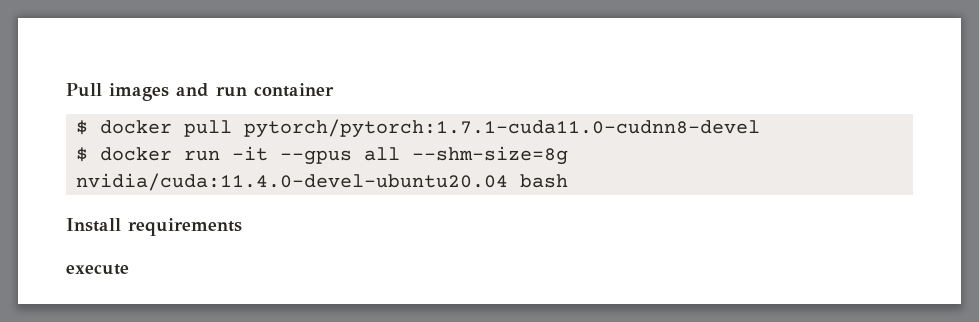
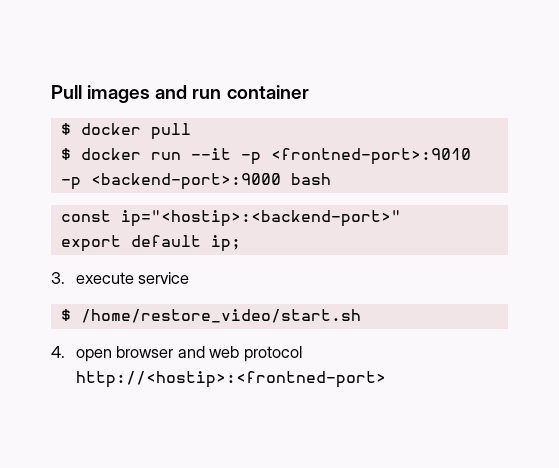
- $ docker pull pytorch/pytorch:1.7.1-cuda11.0-cudnn8-devel
+ $ docker pull
- $ docker run -it --gpus all --shm-size=8g nvidia/cuda:11.4.0-devel-ubuntu20.04 bash
- Install requirements
- execute
+ $ docker run --it -p <frontned-port>:9010 -p <backend-port>:9000 bash
+ const ip="<hostip>:<backend-port>"
+ export default ip;
+ 3. execute service
+ $ /home/restore_video/start.sh
+ 4. open browser and web protocol http://<hostip>:<frontned-port>

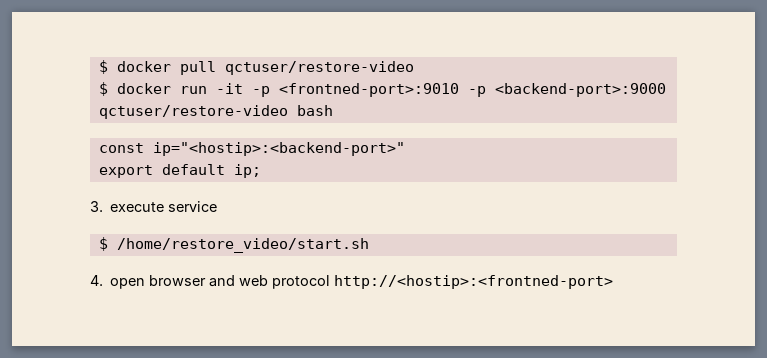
- Pull images and run container
- $ docker pull
+ $ docker pull qctuser/restore-video
- $ docker run --it -p <frontned-port>:9010 -p <backend-port>:9000 bash
+ $ docker run -it -p <frontned-port>:9010 -p <backend-port>:9000 qctuser/restore-video bash

